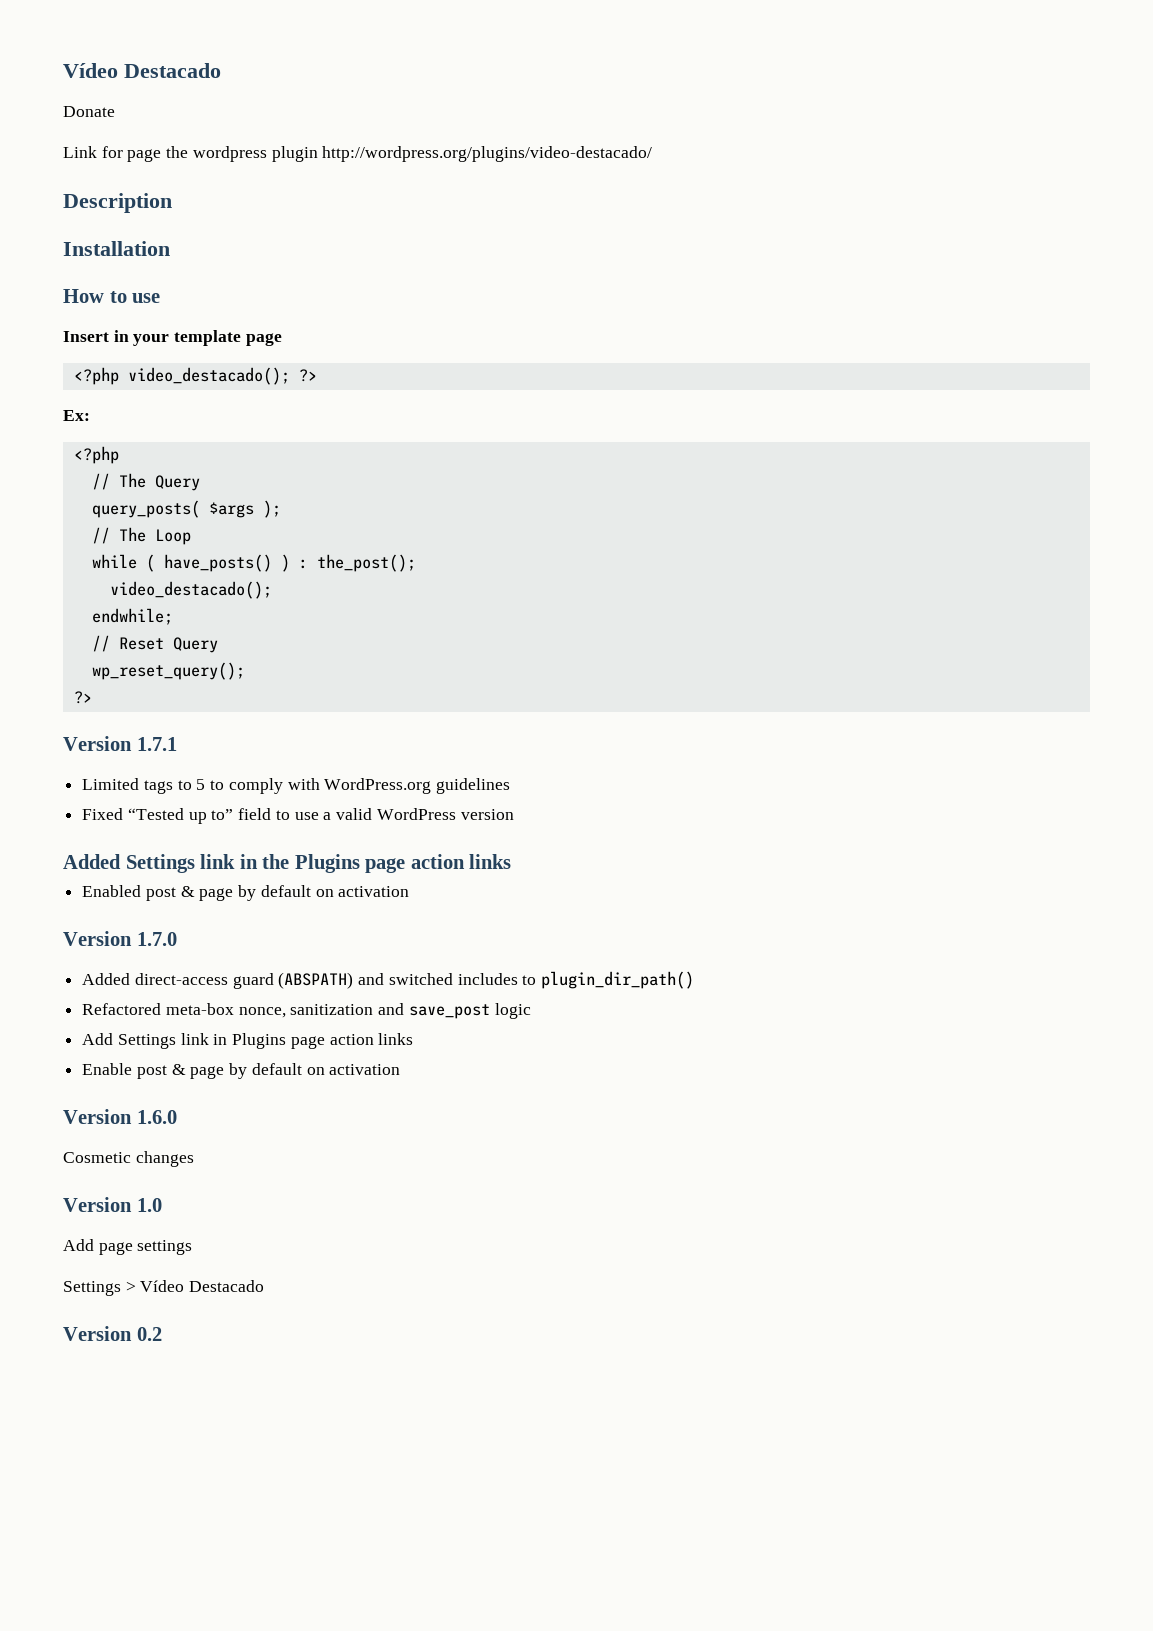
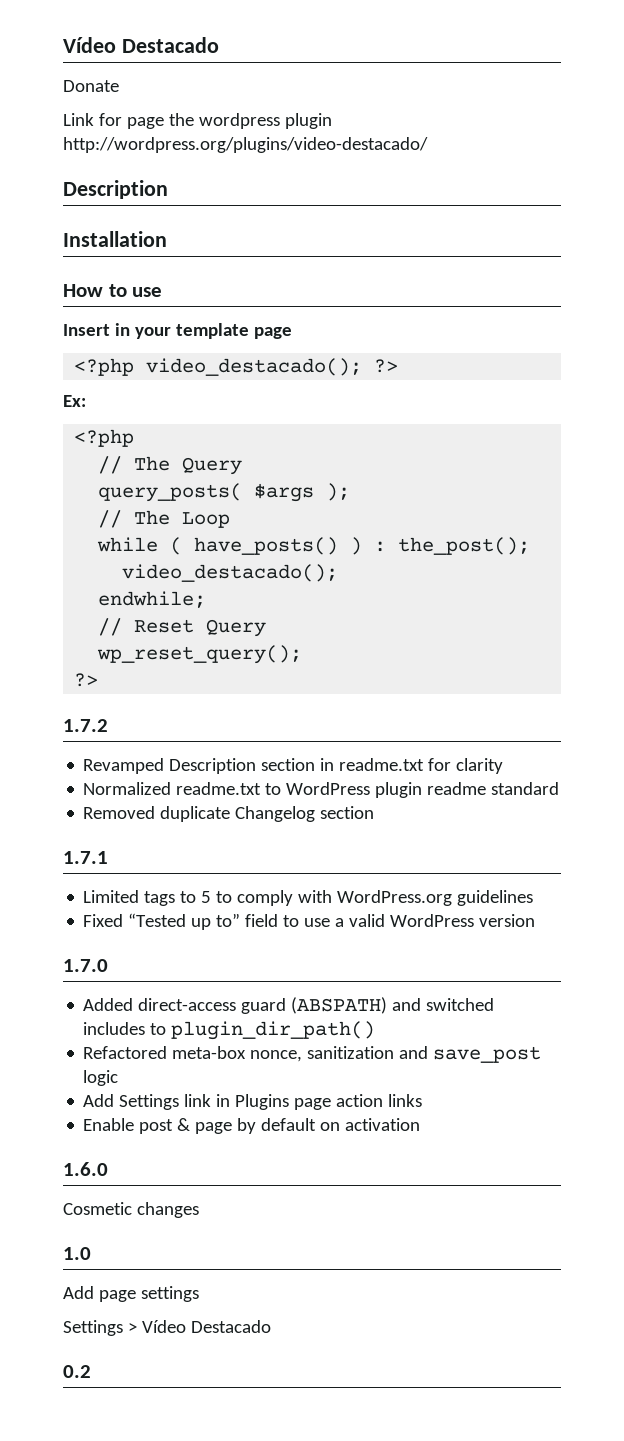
- Version 1.7.1
+ 1.7.2
+ Revamped Description section in readme.txt for clarity
+ Normalized readme.txt to WordPress plugin readme standard
+ Removed duplicate Changelog section
+ 1.7.1
- Added Settings link in the Plugins page action links
- Enabled post & page by default on activation
- Version 1.7.0
+ 1.7.0
- Version 1.6.0
+ 1.6.0
- Version 1.0
+ 1.0
- Version 0.2
+ 0.2

